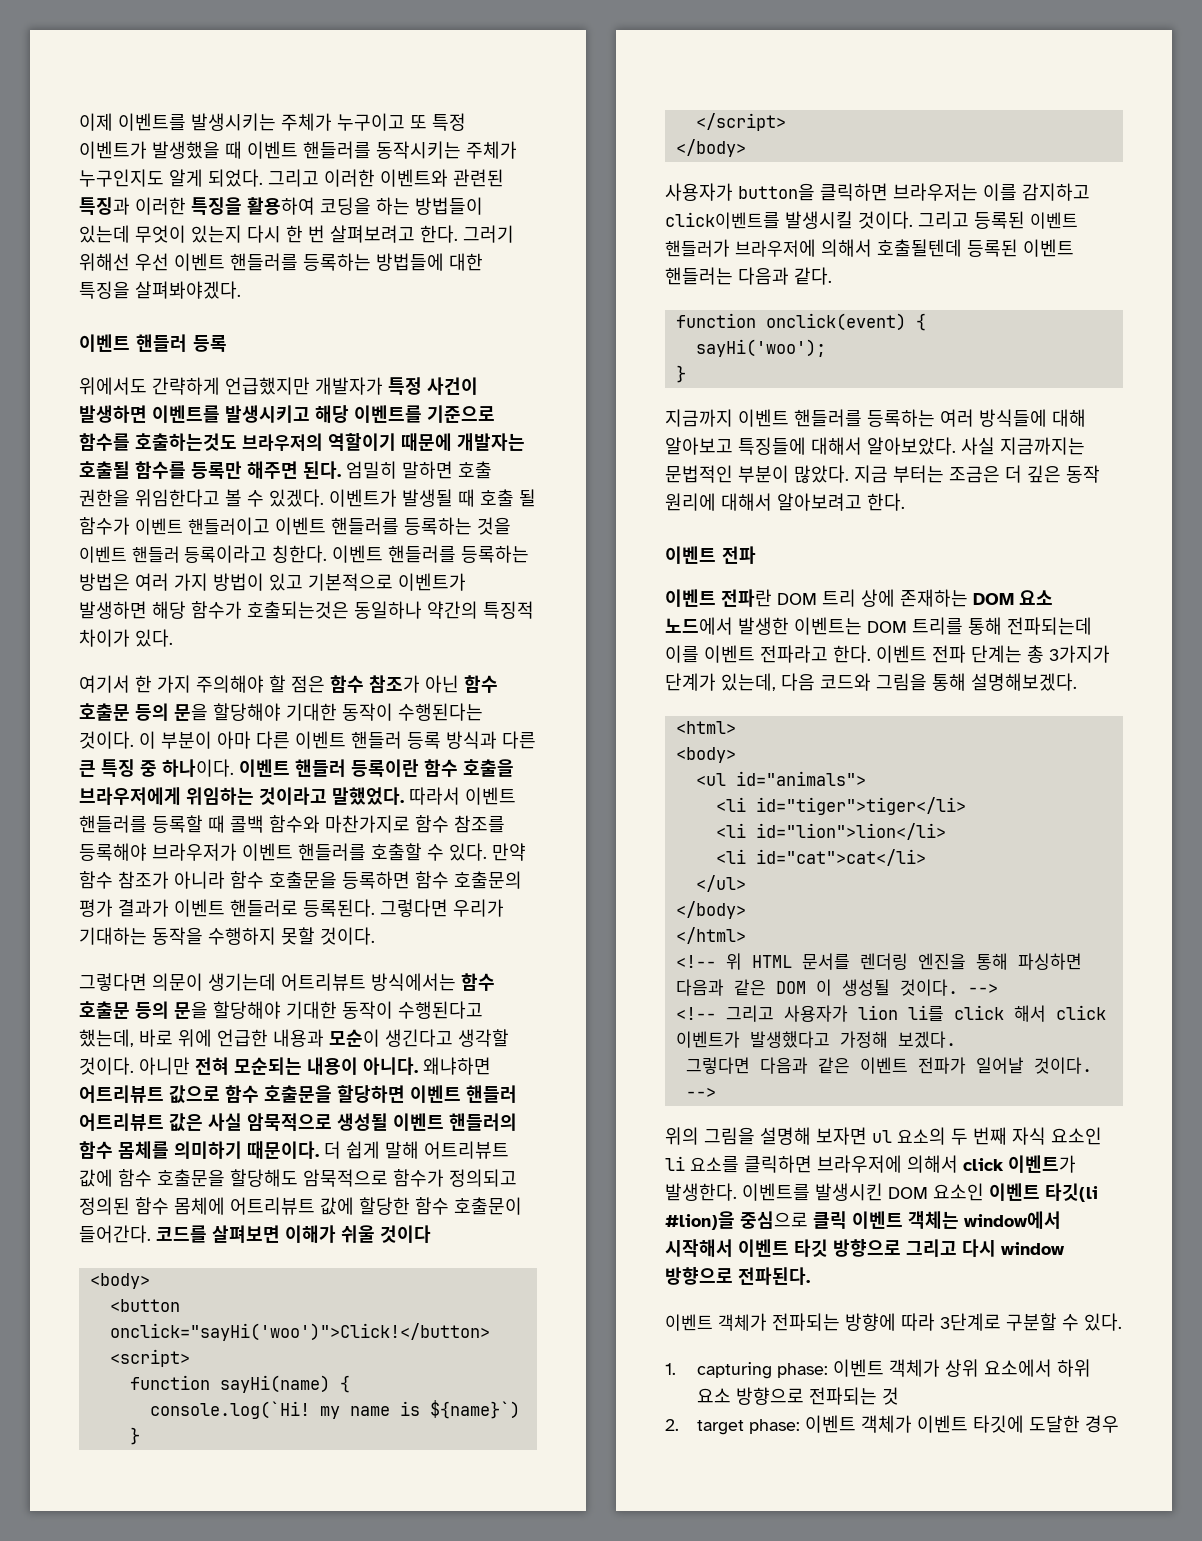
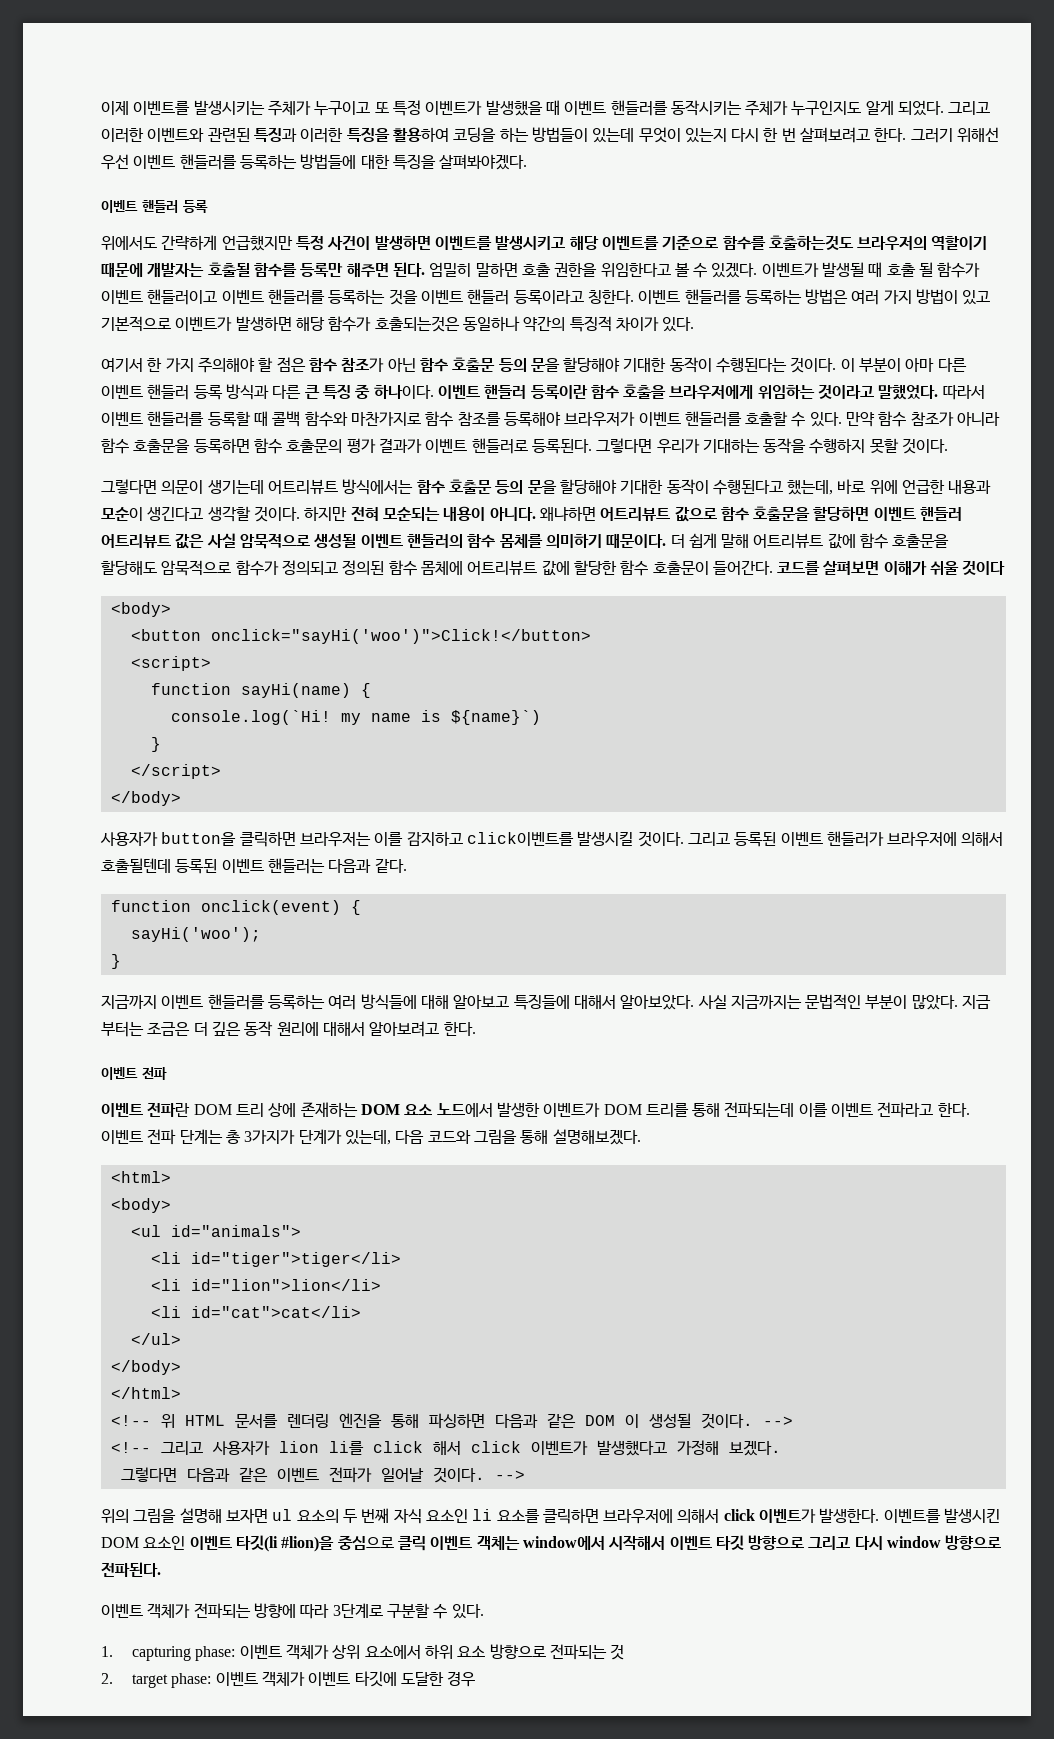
- 위에서도 간략하게 언급했지만 개발자가 특정 사건이 발생하면 이벤트를 발생시키고 해당 이벤트를 기준으로 함수를 호출하는것도 브라우저의 역할이기 때문에 개발자는 호출될 함수를 등록만 해주면 된다.
+ 위에서도 간략하게 언급했지만 특정 사건이 발생하면 이벤트를 발생시키고 해당 이벤트를 기준으로 함수를 호출하는것도 브라우저의 역할이기 때문에 개발자는 호출될 함수를 등록만 해주면 된다.
- 아니만 전혀 모순되는 내용이 아니다.
+ 하지만 전혀 모순되는 내용이 아니다.
- 이벤트 전파란 DOM 트리 상에 존재하는 DOM 요소 노드에서 발생한 이벤트는 DOM 트리를 통해 전파되는데 이를 이벤트 전파라고 한다.
+ 이벤트 전파란 DOM 트리 상에 존재하는 DOM 요소 노드에서 발생한 이벤트가 DOM 트리를 통해 전파되는데 이를 이벤트 전파라고 한다.

